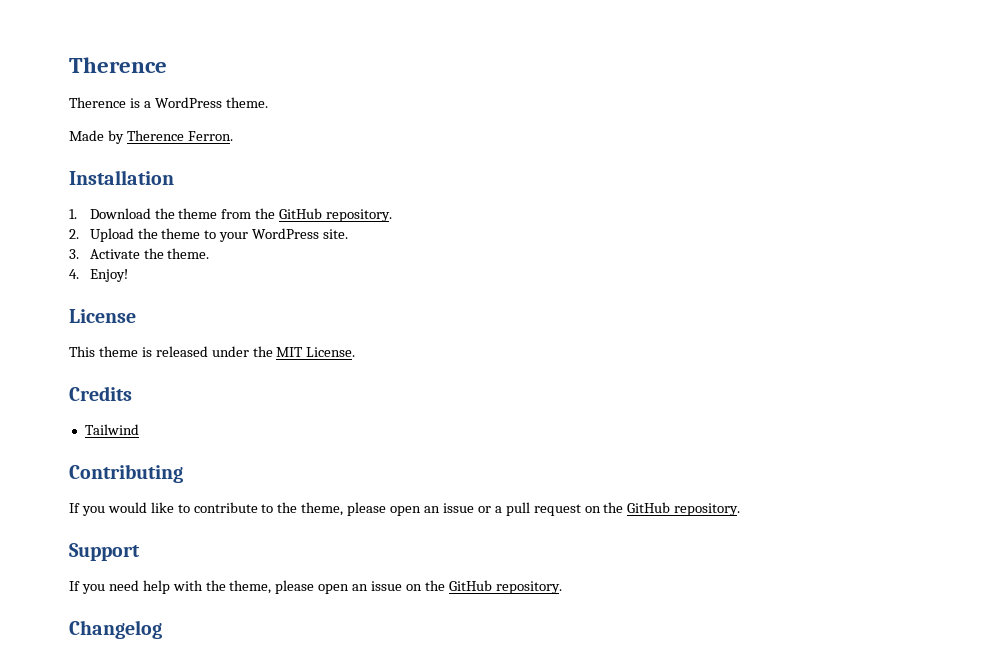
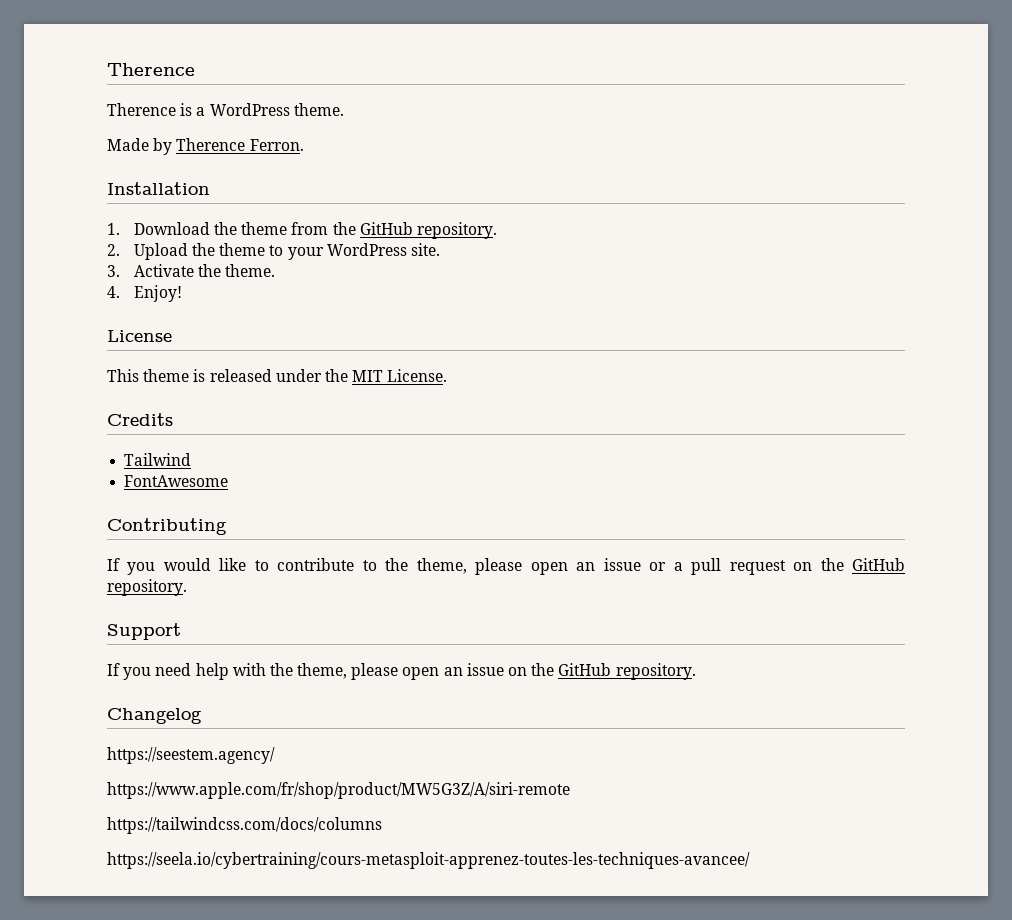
+ FontAwesome
+ https://seestem.agency/
+ https://www.apple.com/fr/shop/product/MW5G3Z/A/siri-remote
+ https://tailwindcss.com/docs/columns
+ https://seela.io/cybertraining/cours-metasploit-apprenez-toutes-les-techniques-avancee/

